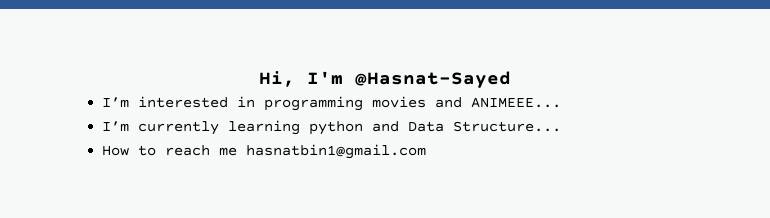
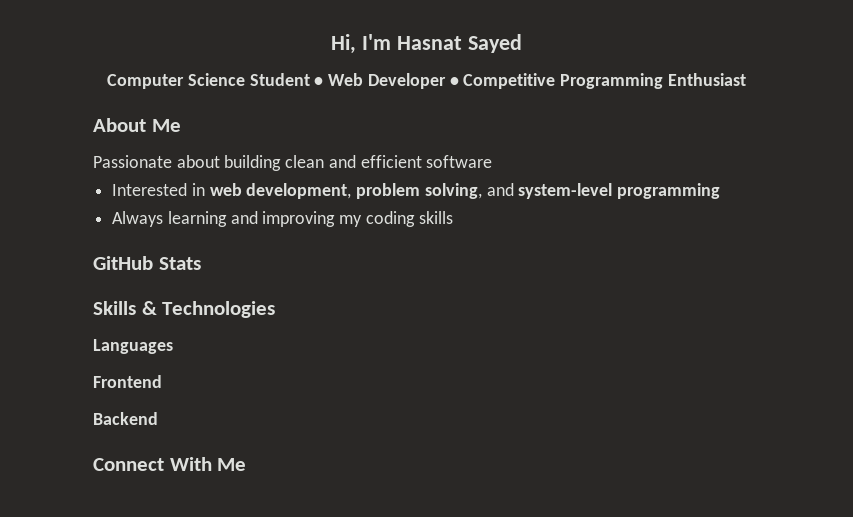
- Hi, I'm @Hasnat-Sayed
- I’m interested in programming movies and ANIMEEE...
- I’m currently learning python and Data Structure...
- How to reach me hasnatbin1@gmail.com
+ Hi, I'm Hasnat Sayed
+ Computer Science Student • Web Developer • Competitive Programming Enthusiast
+ About Me
+ Passionate about building clean and efficient software
+ Interested in web development, problem solving, and system-level programming
+ Always learning and improving my coding skills
+ GitHub Stats
+ Skills & Technologies
+ Languages
+ Frontend
+ Backend
+ Connect With Me

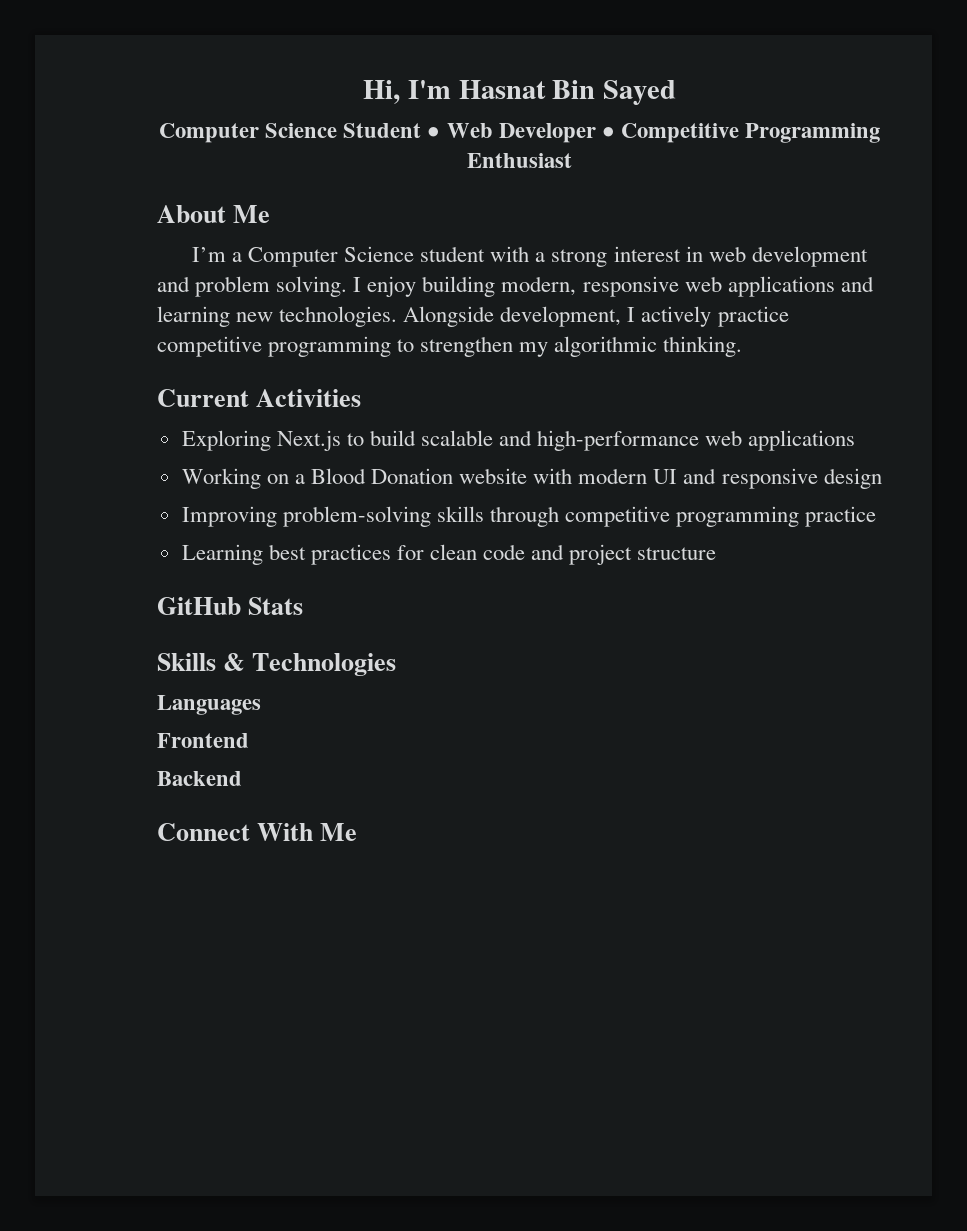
- Hi, I'm Hasnat Sayed
+ Hi, I'm Hasnat Bin Sayed
- Passionate about building clean and efficient software
- Interested in web development, problem solving, and system-level programming
- Always learning and improving my coding skills
+ I’m a Computer Science student with a strong interest in web development and problem solving. I enjoy building modern, responsive web applications and learning new technologies. Alongside development, I actively practice competitive programming to strengthen my algorithmic thinking.
+ Current Activities
+ Exploring Next.js to build scalable and high-performance web applications
+ Working on a Blood Donation website with modern UI and responsive design
+ Improving problem-solving skills through competitive programming practice
+ Learning best practices for clean code and project structure

